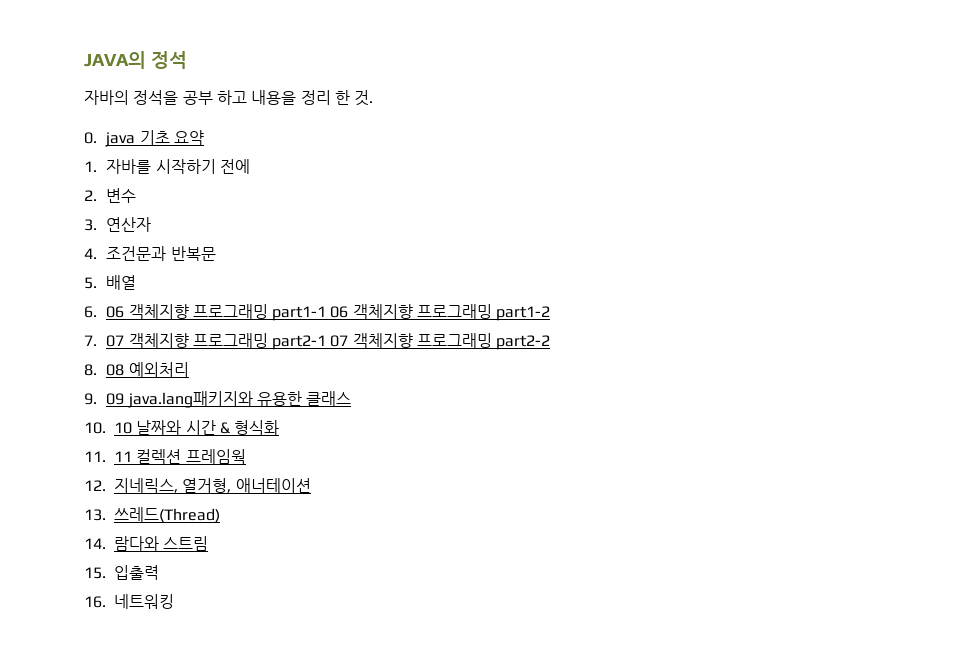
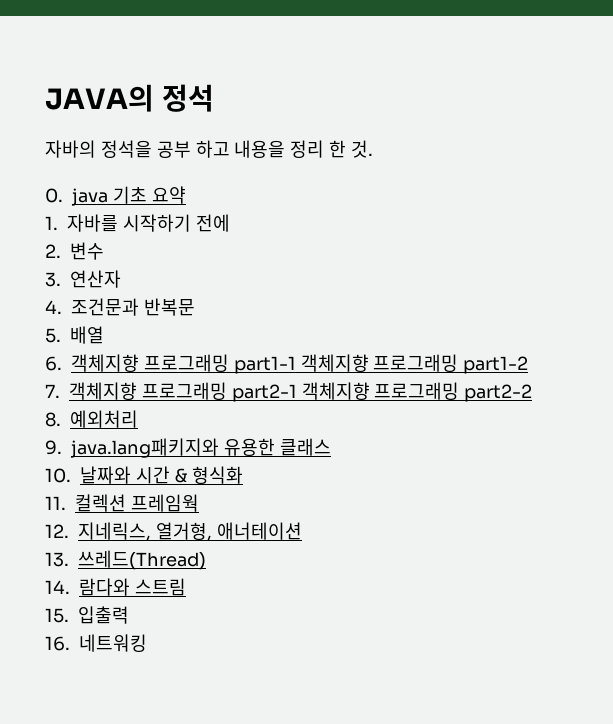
- 6. 06 객체지향 프로그래밍 part1-1 06 객체지향 프로그래밍 part1-2
+ 6. 객체지향 프로그래밍 part1-1 객체지향 프로그래밍 part1-2
- 7. 07 객체지향 프로그래밍 part2-1 07 객체지향 프로그래밍 part2-2
+ 7. 객체지향 프로그래밍 part2-1 객체지향 프로그래밍 part2-2
- 8. 08 예외처리
+ 8. 예외처리
- 9. 09 java.lang패키지와 유용한 클래스
+ 9. java.lang패키지와 유용한 클래스
- 10. 10 날짜와 시간 & 형식화
+ 10. 날짜와 시간 & 형식화
- 11. 11 컬렉션 프레임웍
+ 11. 컬렉션 프레임웍

